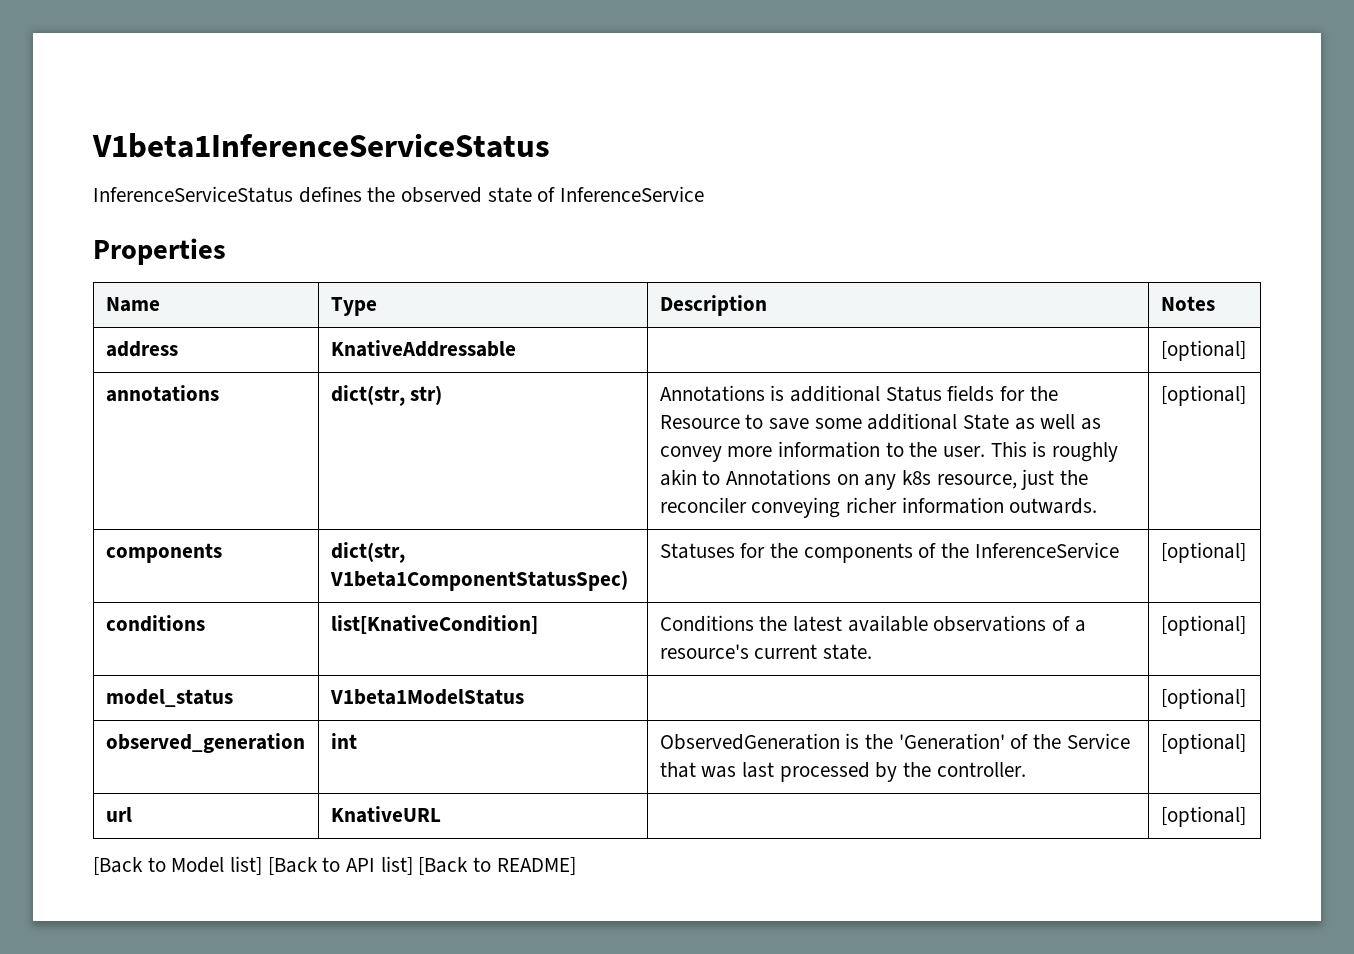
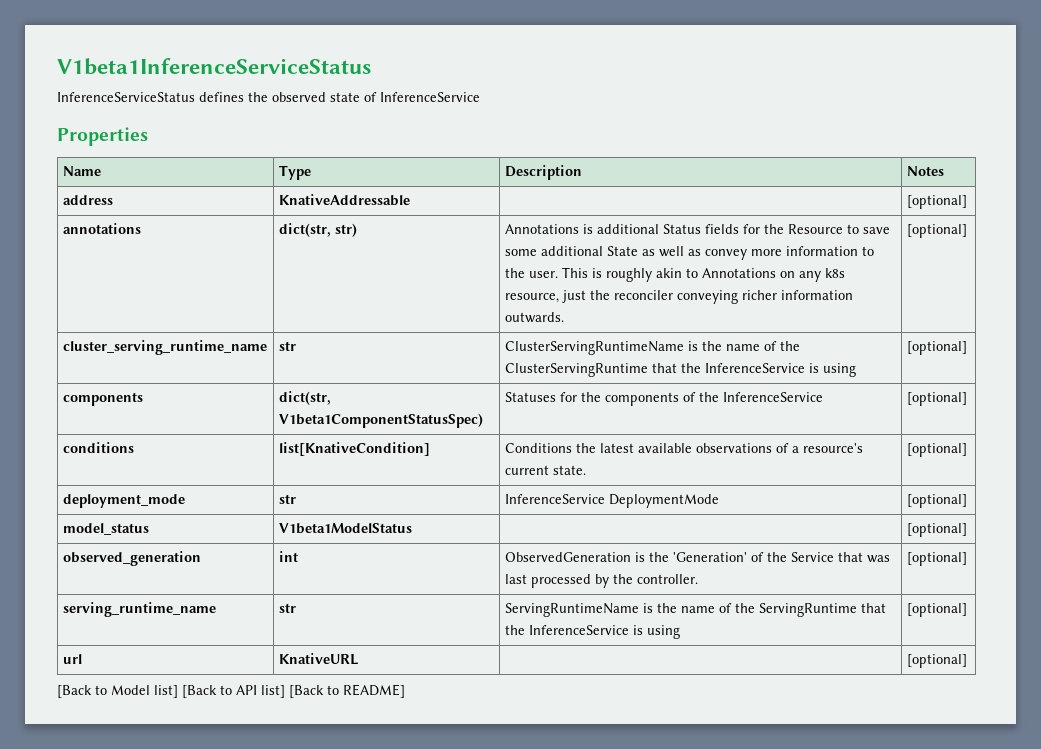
+ cluster_serving_runtime_name | str | ClusterServingRuntimeName is the name of the ClusterServingRuntime that the InferenceService is using | [optional]
+ deployment_mode | str | InferenceService DeploymentMode | [optional]
+ serving_runtime_name | str | ServingRuntimeName is the name of the ServingRuntime that the InferenceService is using | [optional]

